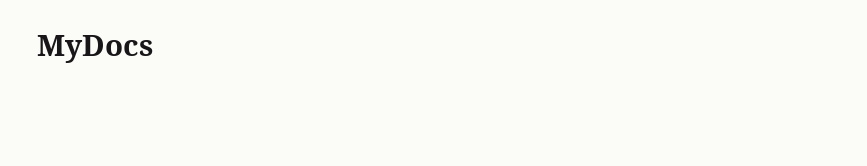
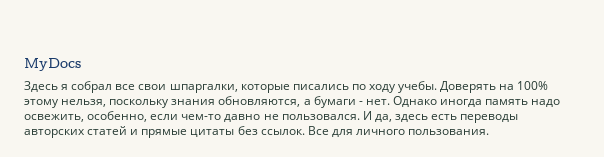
+ Здесь я собрал все свои шпаргалки, которые писались по ходу учебы. Доверять на 100% этому нельзя, поскольку знания обновляются, а бумаги - нет. Однако иногда память надо освежить, особенно, если чем-то давно не пользовался. И да, здесь есть переводы авторских статей и прямые цитаты без ссылок. Все для личного пользования.

